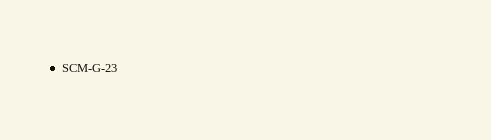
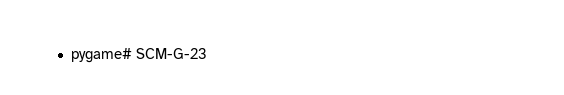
- SCM-G-23
+ pygame# SCM-G-23

